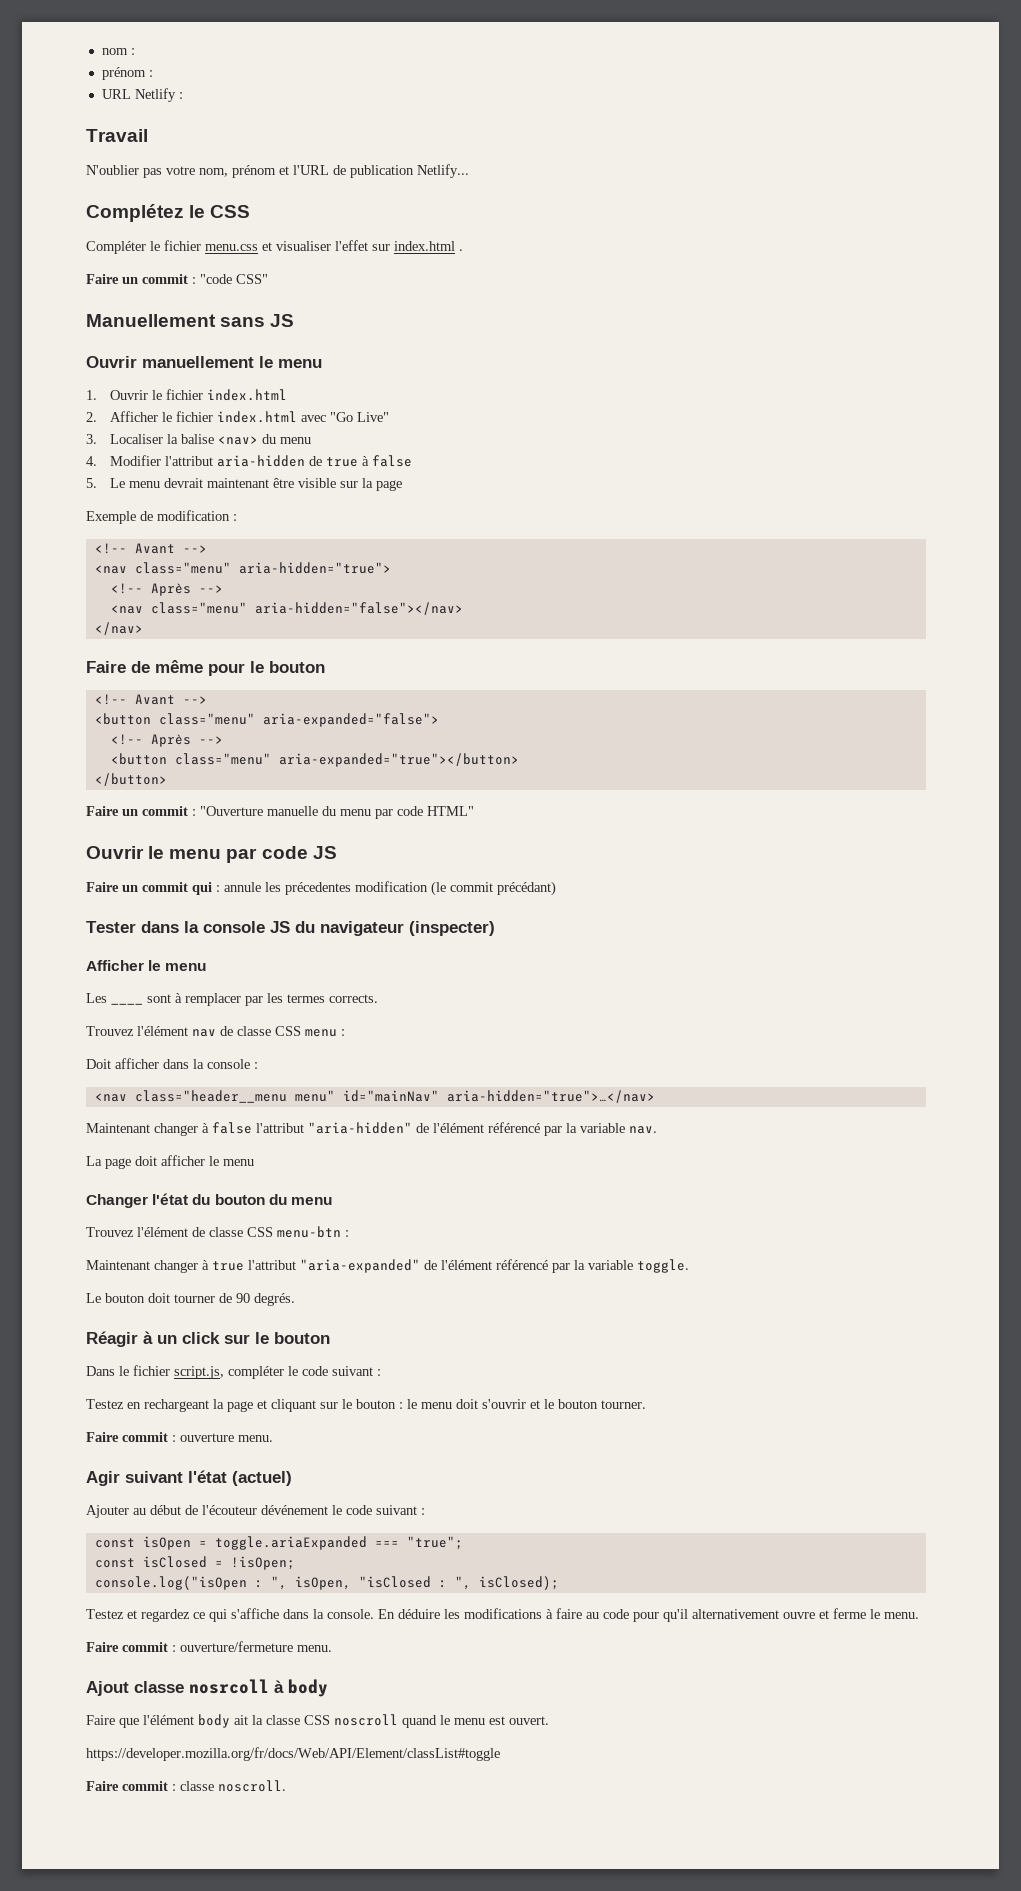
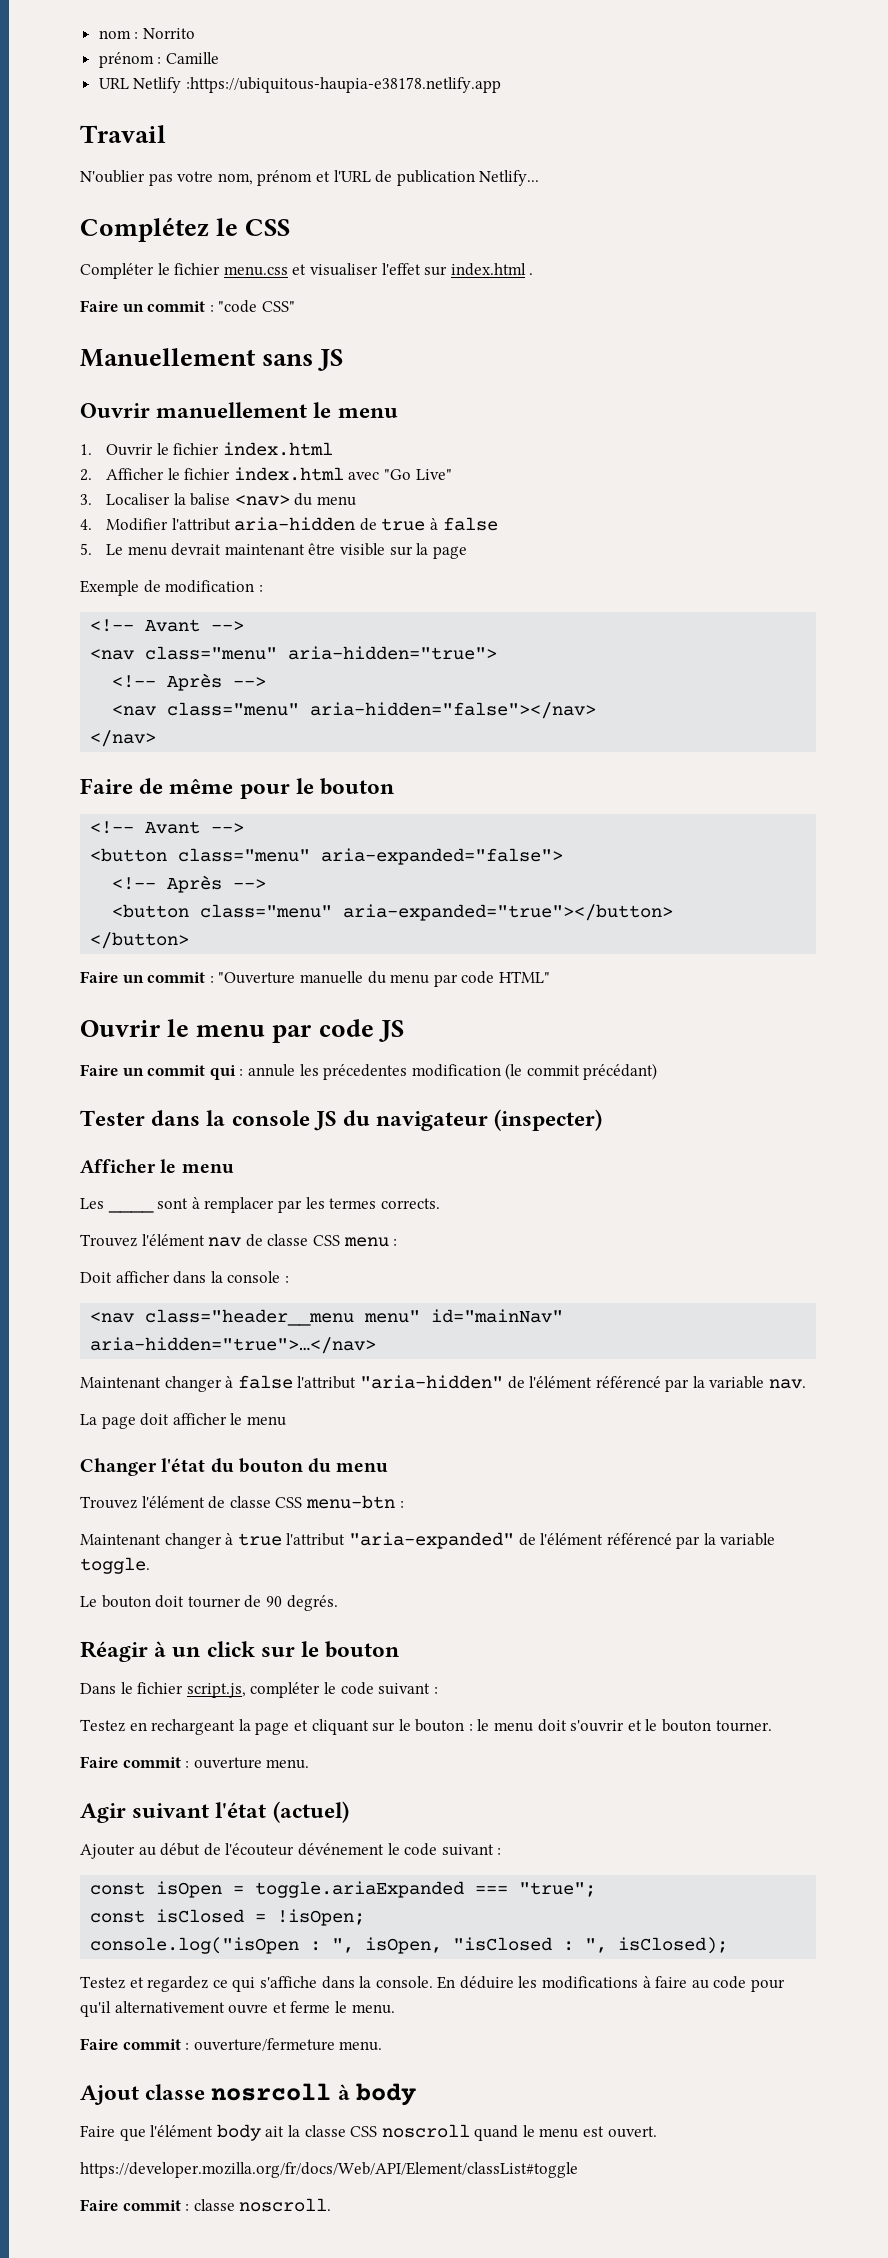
- nom :
+ nom : Norrito
- prénom :
+ prénom : Camille
- URL Netlify :
+ URL Netlify :https://ubiquitous-haupia-e38178.netlify.app

